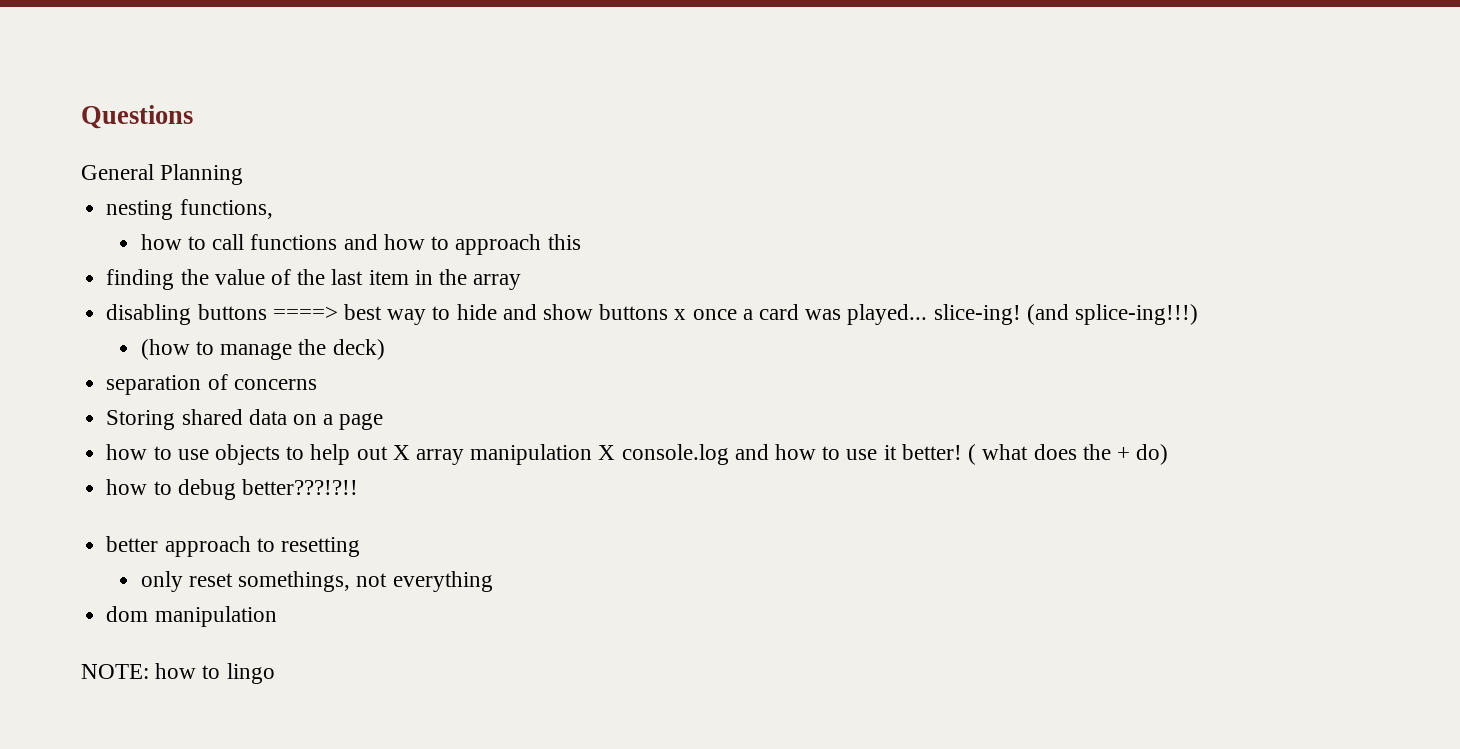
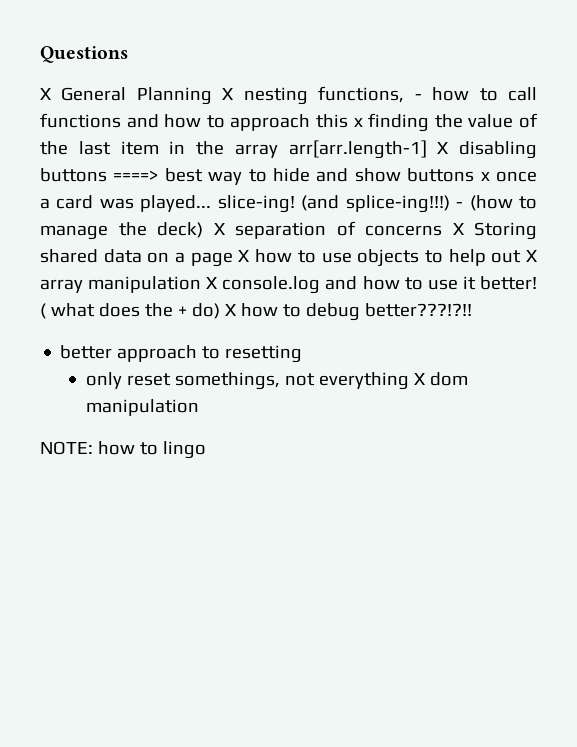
- General Planning
- nesting functions,
- how to call functions and how to approach this
- finding the value of the last item in the array
- disabling buttons ====> best way to hide and show buttons x once a card was played... slice-ing!
+ X General Planning X nesting functions, - how to call functions and how to approach this x finding the value of the last item in the array arr[arr.length-1] X disabling buttons ====> best way to hide and show buttons x once a card was played... slice-ing!
- (and splice-ing!!!)
- (how to manage the deck)
- separation of concerns
- Storing shared data on a page
- how to use objects to help out X array manipulation X console.log and how to use it better!
+ (and splice-ing!!!) - (how to manage the deck) X separation of concerns X Storing shared data on a page X how to use objects to help out X array manipulation X console.log and how to use it better!
- ( what does the + do)
- how to debug better???!?!!
+ ( what does the + do) X how to debug better???!?!!
- only reset somethings, not everything
- dom manipulation
+ only reset somethings, not everything X dom manipulation

